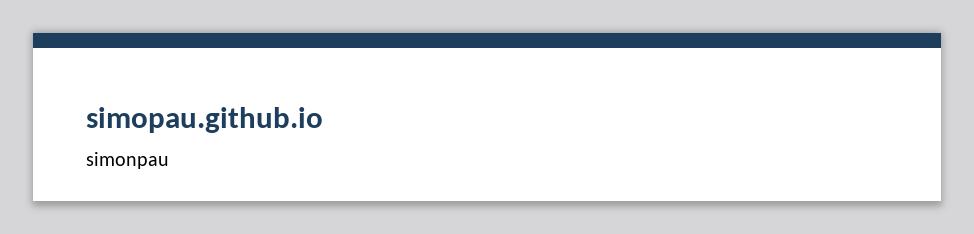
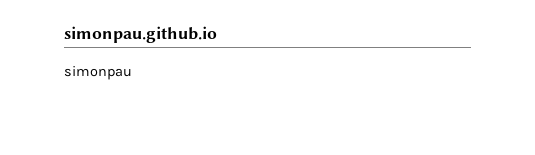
- simopau.github.io
+ simonpau.github.io

